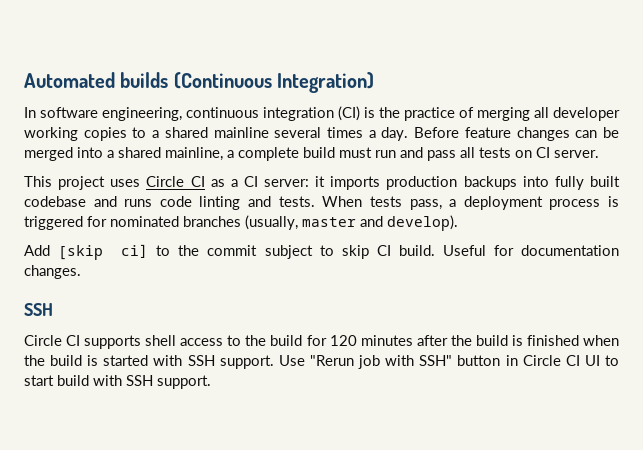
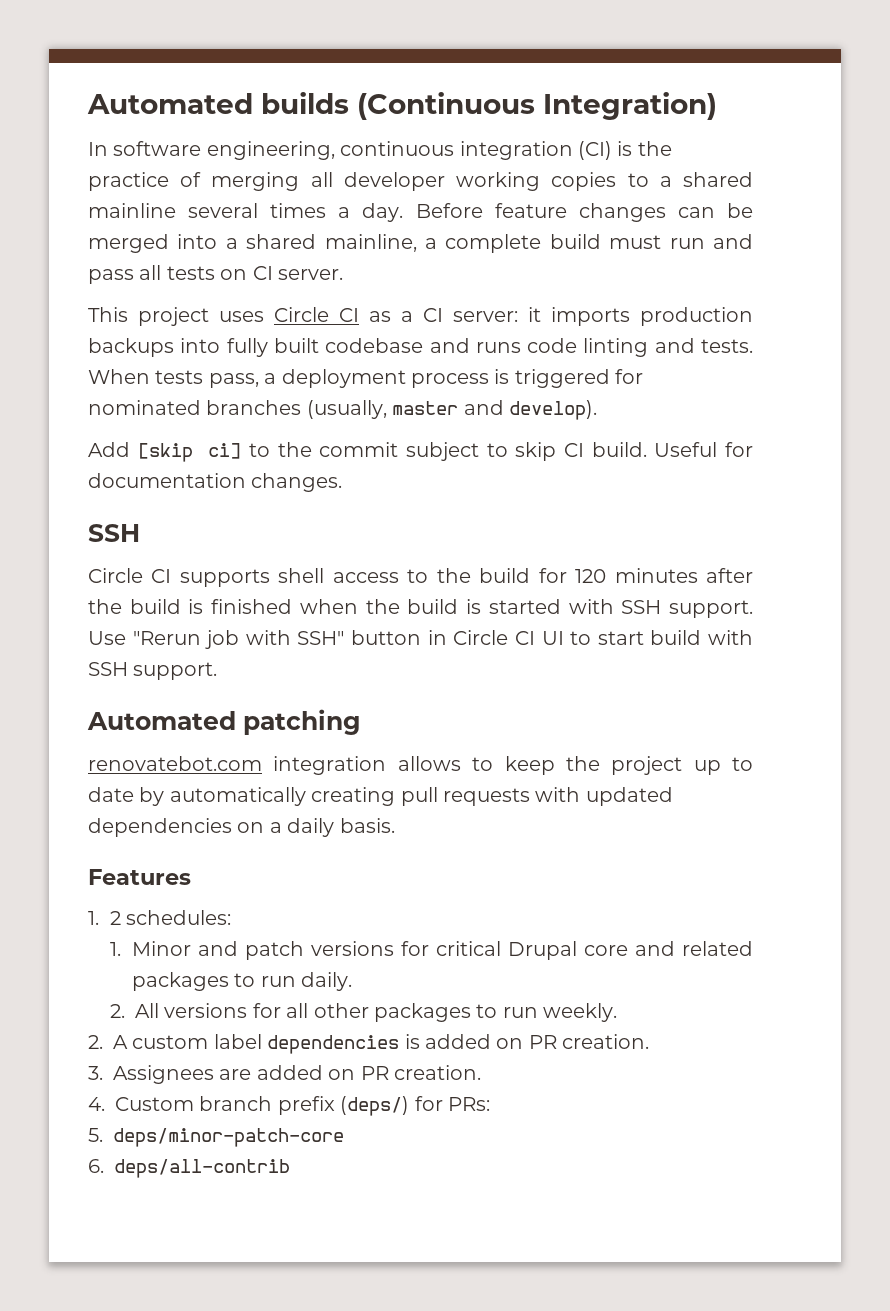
+ Automated patching
+ renovatebot.com integration allows to keep the project up to date by automatically creating pull requests with updated dependencies on a daily basis.
+ Features
+ 1. 2 schedules:
+ 1. Minor and patch versions for critical Drupal core and related packages to run daily.
+ 2. All versions for all other packages to run weekly.
+ 2. A custom label dependencies is added on PR creation.
+ 3. Assignees are added on PR creation.
+ 4. Custom branch prefix (deps/) for PRs:
+ 5. deps/minor-patch-core
+ 6. deps/all-contrib

